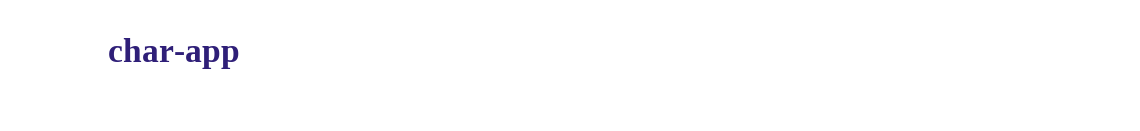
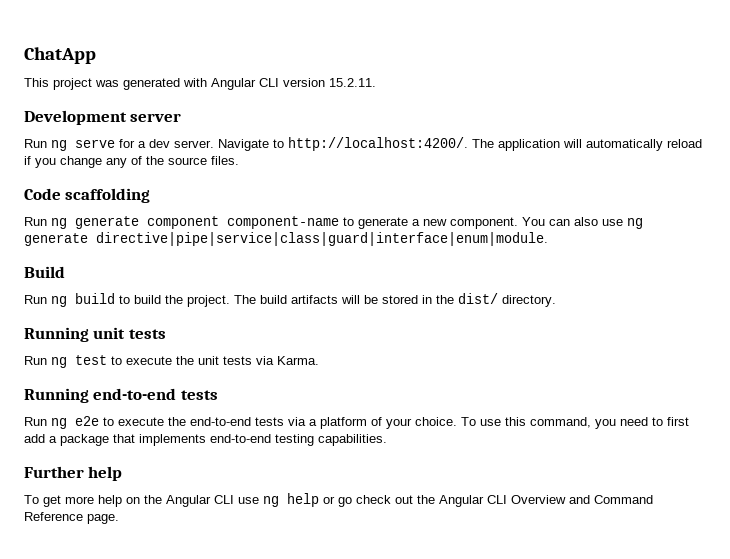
- char-app
+ ChatApp
+ This project was generated with Angular CLI version 15.2.11.
+ Development server
+ Run ng serve for a dev server. Navigate to http://localhost:4200/. The application will automatically reload if you change any of the source files.
+ Code scaffolding
+ Run ng generate component component-name to generate a new component. You can also use ng generate directive|pipe|service|class|guard|interface|enum|module.
+ Build
+ Run ng build to build the project. The build artifacts will be stored in the dist/ directory.
+ Running unit tests
+ Run ng test to execute the unit tests via Karma.
+ Running end-to-end tests
+ Run ng e2e to execute the end-to-end tests via a platform of your choice. To use this command, you need to first add a package that implements end-to-end testing capabilities.
+ Further help
+ To get more help on the Angular CLI use ng help or go check out the Angular CLI Overview and Command Reference page.

